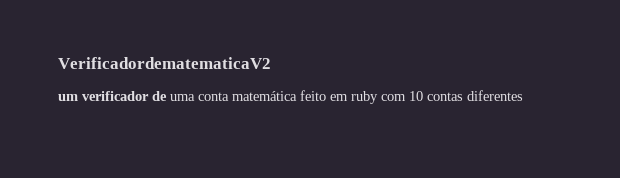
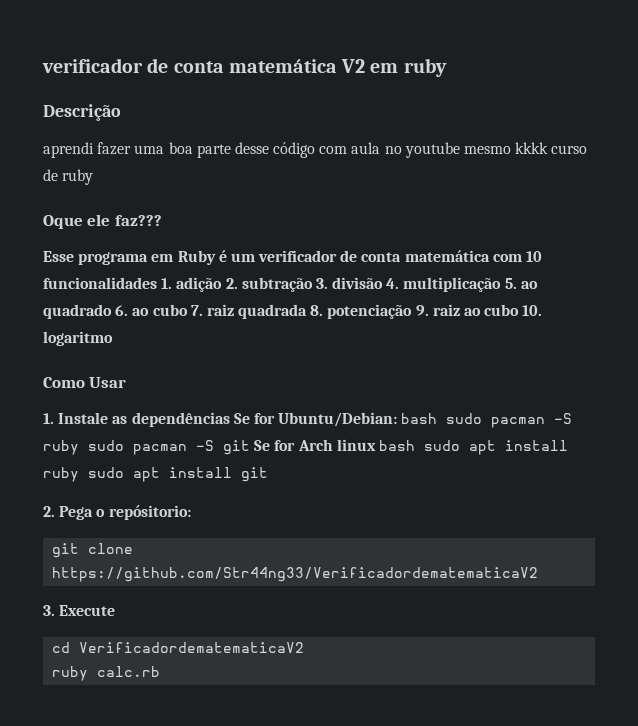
- VerificadordematematicaV2
- um verificador de uma conta matemática feito em ruby com 10 contas diferentes
+ verificador de conta matemática V2 em ruby
+ Descrição
+ aprendi fazer uma boa parte desse código com aula no youtube mesmo kkkk curso de ruby
+ Oque ele faz???
+ Esse programa em Ruby é um verificador de conta matemática com 10 funcionalidades 1. adição 2. subtração 3. divisão 4. multiplicação 5. ao quadrado 6. ao cubo 7. raiz quadrada 8. potenciação 9. raiz ao cubo 10. logaritmo
+ Como Usar
+ 1. Instale as dependências Se for Ubuntu/Debian: bash sudo pacman -S ruby sudo pacman -S git Se for Arch linux bash sudo apt install ruby sudo apt install git
+ 2. Pega o repósitorio:
+ git clone https://github.com/Str44ng33/VerificadordematematicaV2
+ 3. Execute
+ cd VerificadordematematicaV2
+ ruby calc.rb

